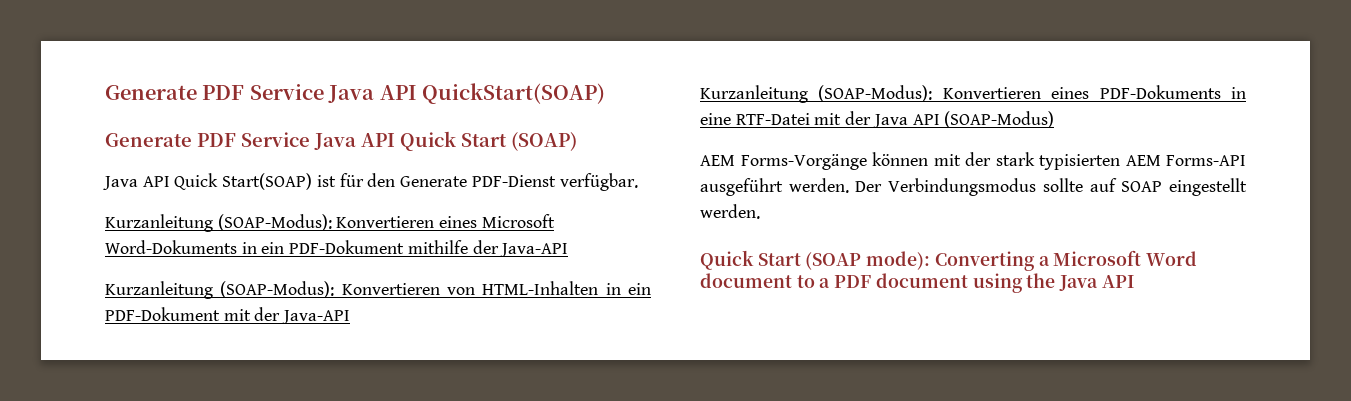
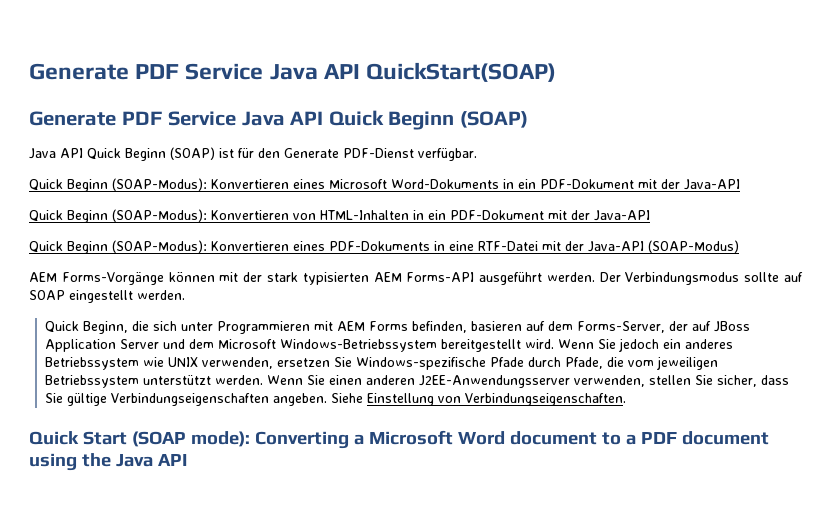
- Generate PDF Service Java API Quick Start (SOAP)
+ Generate PDF Service Java API Quick Beginn (SOAP)
- Java API Quick Start(SOAP) ist für den Generate PDF-Dienst verfügbar.
+ Java API Quick Beginn (SOAP) ist für den Generate PDF-Dienst verfügbar.
- Kurzanleitung (SOAP-Modus): Konvertieren eines Microsoft Word-Dokuments in ein PDF-Dokument mithilfe der Java-API
- Kurzanleitung (SOAP-Modus): Konvertieren von HTML-Inhalten in ein PDF-Dokument mit der Java-API
+ Quick Beginn (SOAP-Modus): Konvertieren eines Microsoft Word-Dokuments in ein PDF-Dokument mit der Java-API
+ Quick Beginn (SOAP-Modus): Konvertieren von HTML-Inhalten in ein PDF-Dokument mit der Java-API
- Kurzanleitung (SOAP-Modus): Konvertieren eines PDF-Dokuments in eine RTF-Datei mit der Java API (SOAP-Modus)
+ Quick Beginn (SOAP-Modus): Konvertieren eines PDF-Dokuments in eine RTF-Datei mit der Java-API (SOAP-Modus)
+ Quick Beginn, die sich unter Programmieren mit AEM Forms befinden, basieren auf dem Forms-Server, der auf JBoss Application Server und dem Microsoft Windows-Betriebssystem bereitgestellt wird. Wenn Sie jedoch ein anderes Betriebssystem wie UNIX verwenden, ersetzen Sie Windows-spezifische Pfade durch Pfade, die vom jeweiligen Betriebssystem unterstützt werden. Wenn Sie einen anderen J2EE-Anwendungsserver verwenden, stellen Sie sicher, dass Sie gültige Verbindungseigenschaften angeben. Siehe Einstellung von Verbindungseigenschaften.

